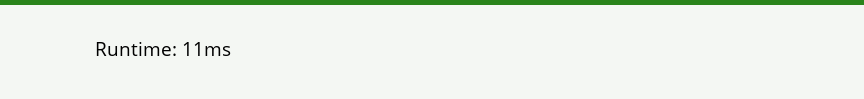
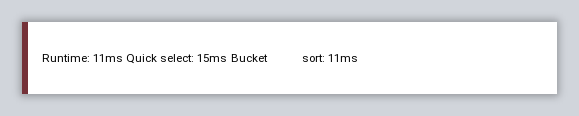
- Runtime: 11ms
+ Runtime: 11ms Quick select: 15ms Bucket sort: 11ms

